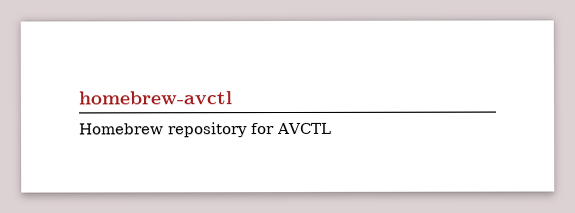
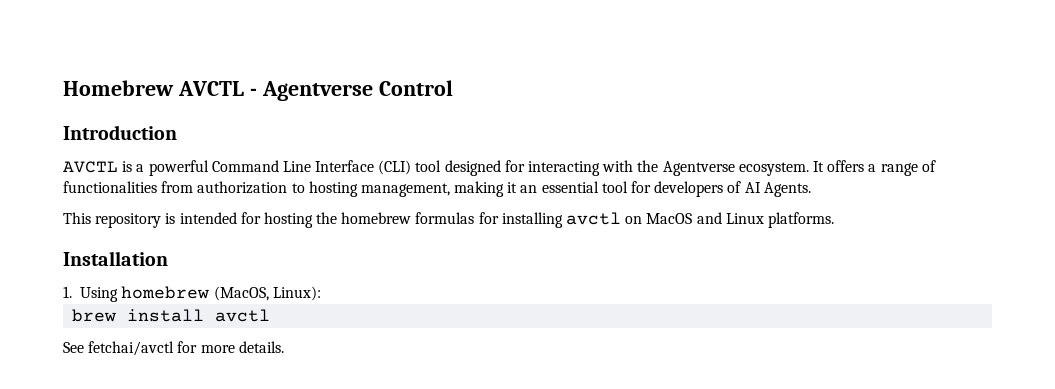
- homebrew-avctl
- Homebrew repository for AVCTL
+ Homebrew AVCTL - Agentverse Control
+ Introduction
+ AVCTL is a powerful Command Line Interface (CLI) tool designed for interacting with the Agentverse ecosystem. It offers a range of functionalities from authorization to hosting management, making it an essential tool for developers of AI Agents.
+ This repository is intended for hosting the homebrew formulas for installing avctl on MacOS and Linux platforms.
+ Installation
+ 1. Using homebrew (MacOS, Linux):
+ brew install avctl
+ See fetchai/avctl for more details.

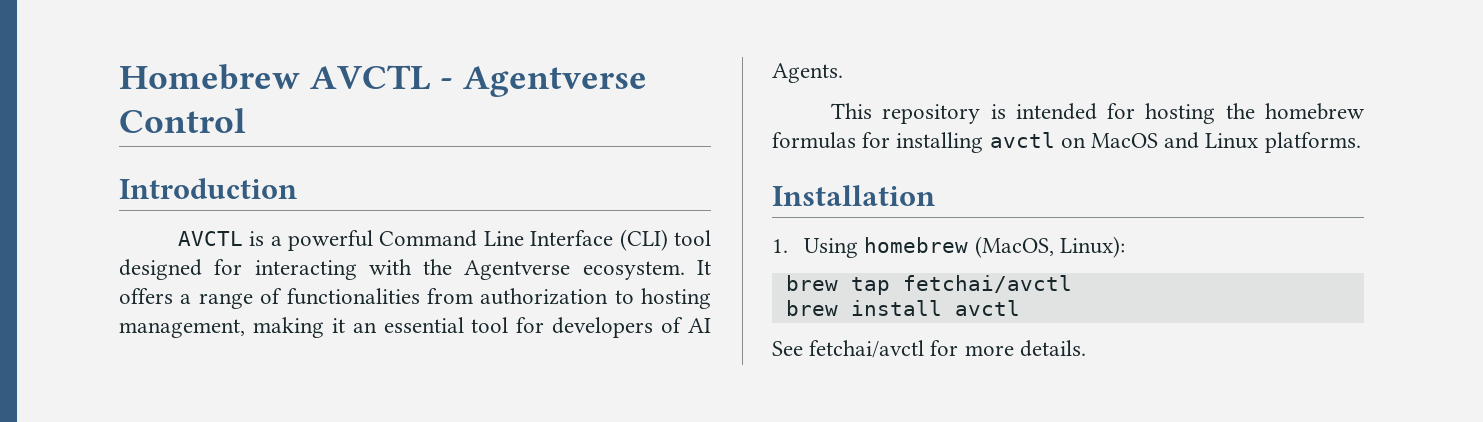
+ brew tap fetchai/avctl

